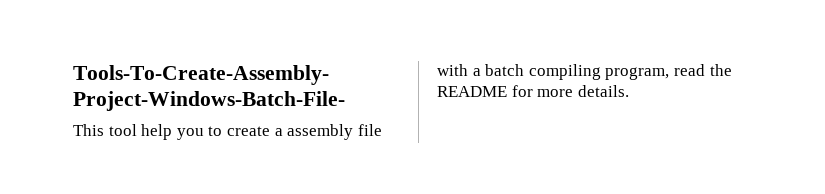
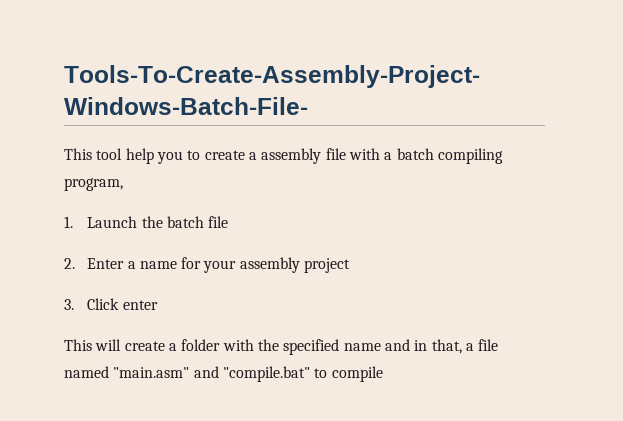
- This tool help you to create a assembly file with a batch compiling program, read the README for more details.
+ This tool help you to create a assembly file with a batch compiling program,
+ 1. Launch the batch file
+ 2. Enter a name for your assembly project
+ 3. Click enter
+ This will create a folder with the specified name and in that, a file named "main.asm" and "compile.bat" to compile

